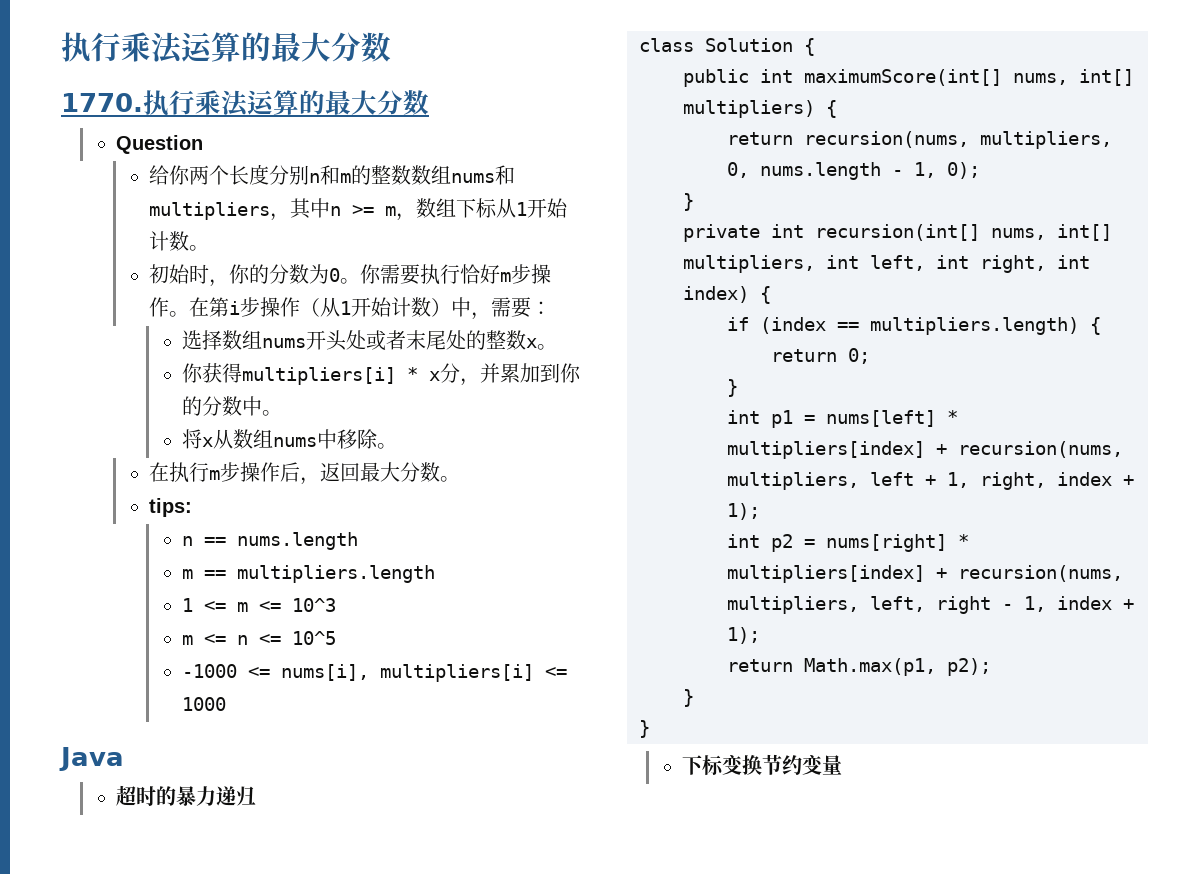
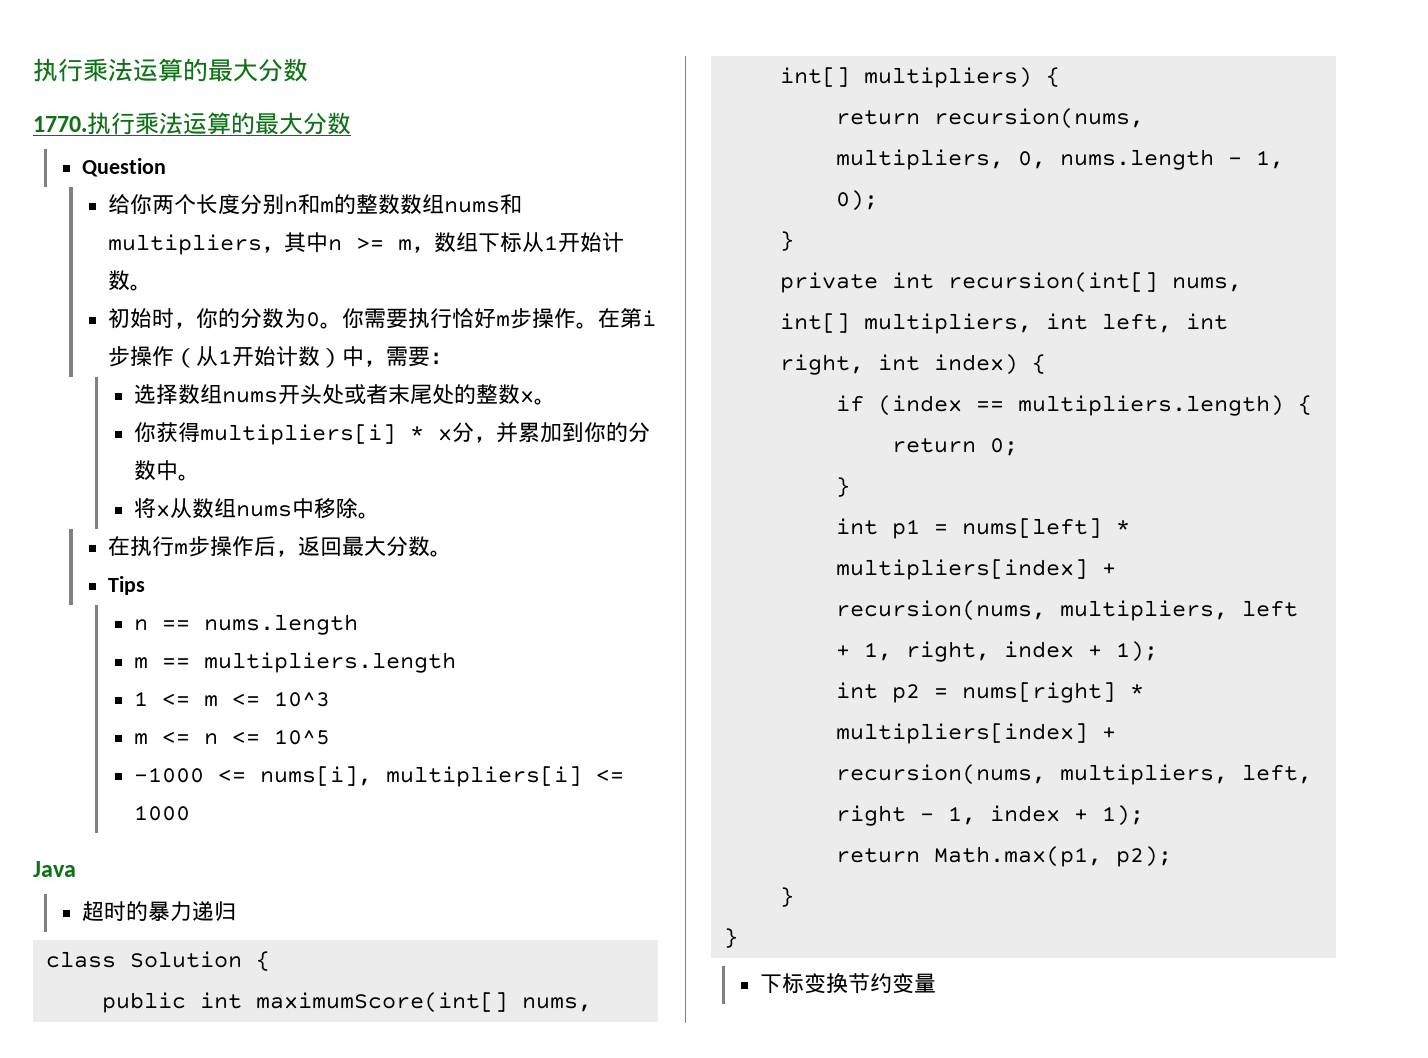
- tips:
+ Tips

